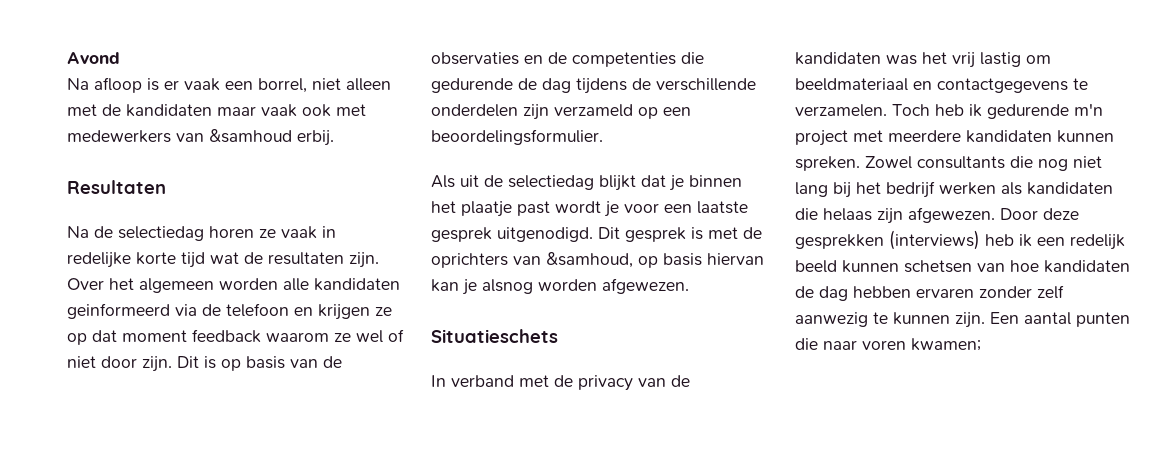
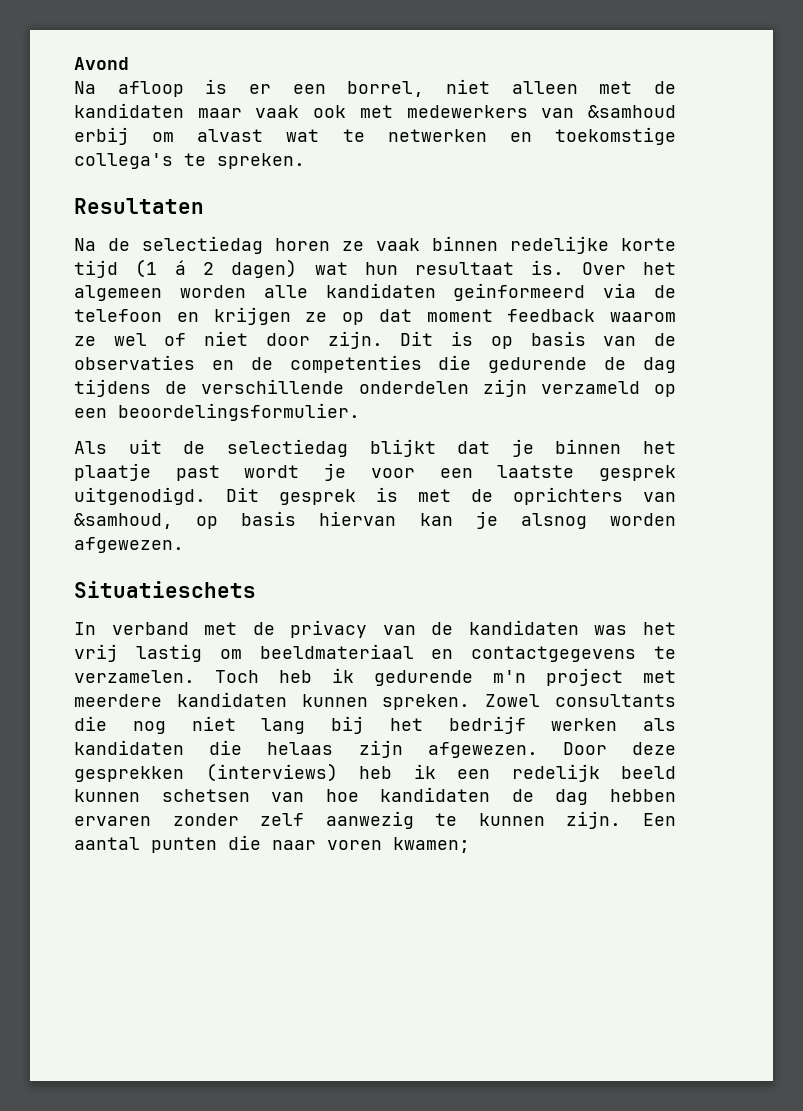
- Na afloop is er vaak een borrel, niet alleen met de kandidaten maar vaak ook met medewerkers van &samhoud erbij.
+ Na afloop is er een borrel, niet alleen met de kandidaten maar vaak ook met medewerkers van &samhoud erbij om alvast wat te netwerken en toekomstige collega's te spreken.
- Na de selectiedag horen ze vaak in redelijke korte tijd wat de resultaten zijn.
+ Na de selectiedag horen ze vaak binnen redelijke korte tijd (1 á 2 dagen) wat hun resultaat is.

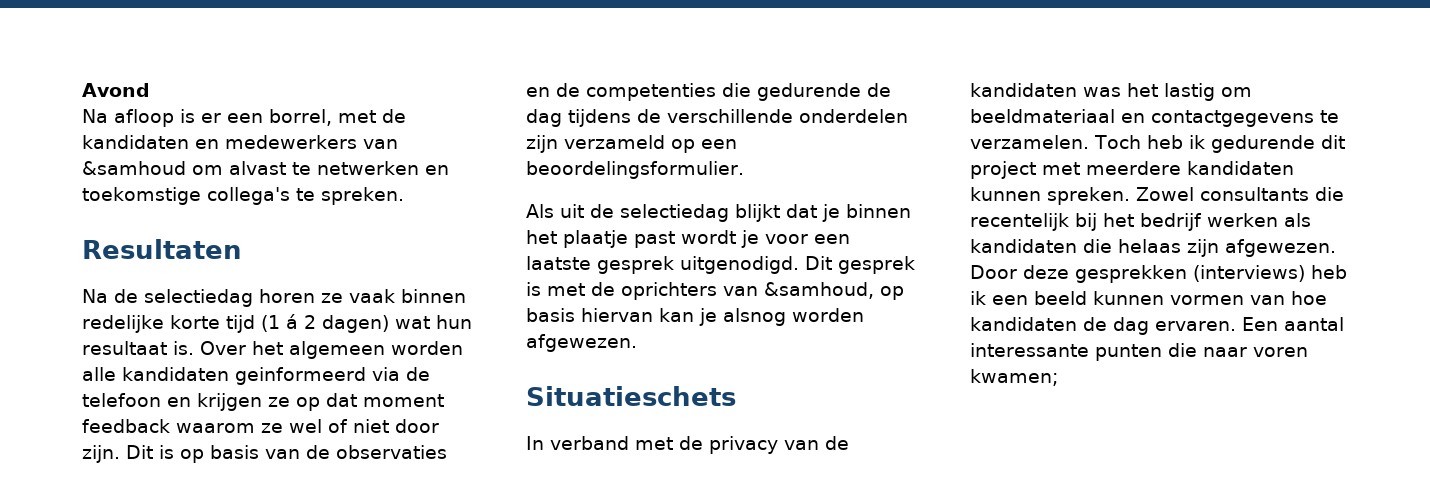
- Na afloop is er een borrel, niet alleen met de kandidaten maar vaak ook met medewerkers van &samhoud erbij om alvast wat te netwerken en toekomstige collega's te spreken.
+ Na afloop is er een borrel, met de kandidaten en medewerkers van &samhoud om alvast te netwerken en toekomstige collega's te spreken.
- In verband met de privacy van de kandidaten was het vrij lastig om beeldmateriaal en contactgegevens te verzamelen.
+ In verband met de privacy van de kandidaten was het lastig om beeldmateriaal en contactgegevens te verzamelen.
- Toch heb ik gedurende m'n project met meerdere kandidaten kunnen spreken.
+ Toch heb ik gedurende dit project met meerdere kandidaten kunnen spreken.
- Zowel consultants die nog niet lang bij het bedrijf werken als kandidaten die helaas zijn afgewezen.
+ Zowel consultants die recentelijk bij het bedrijf werken als kandidaten die helaas zijn afgewezen.
- Door deze gesprekken (interviews) heb ik een redelijk beeld kunnen schetsen van hoe kandidaten de dag hebben ervaren zonder zelf aanwezig te kunnen zijn.
+ Door deze gesprekken (interviews) heb ik een beeld kunnen vormen van hoe kandidaten de dag ervaren.
- Een aantal punten die naar voren kwamen;
+ Een aantal interessante punten die naar voren kwamen;

